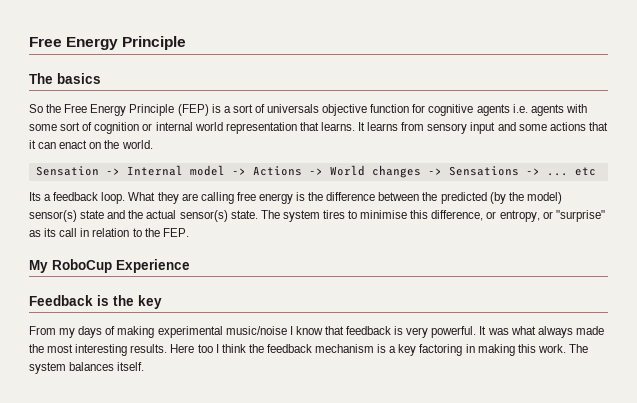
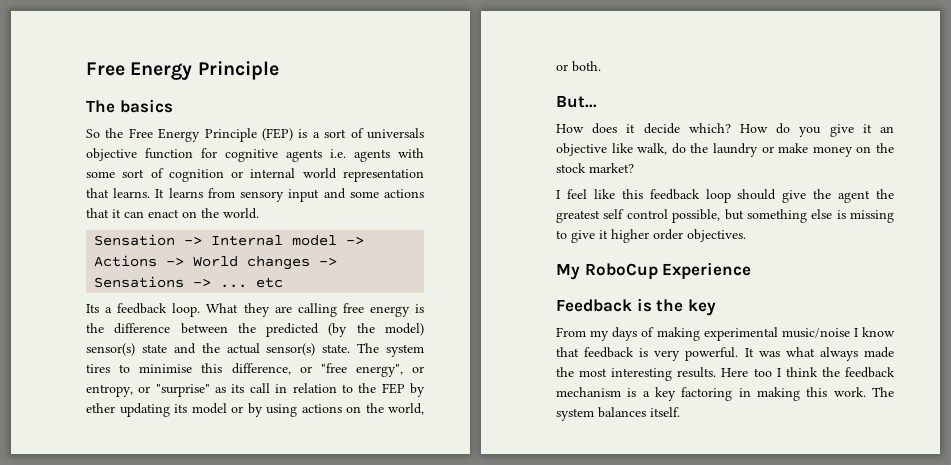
- The system tires to minimise this difference, or entropy, or "surprise" as its call in relation to the FEP.
+ The system tires to minimise this difference, or "free energy", or entropy, or "surprise" as its call in relation to the FEP by ether updating its model or by using actions on the world, or both.
+ But...
+ How does it decide which? How do you give it an objective like walk, do the laundry or make money on the stock market?
+ I feel like this feedback loop should give the agent the greatest self control possible, but something else is missing to give it higher order objectives.

